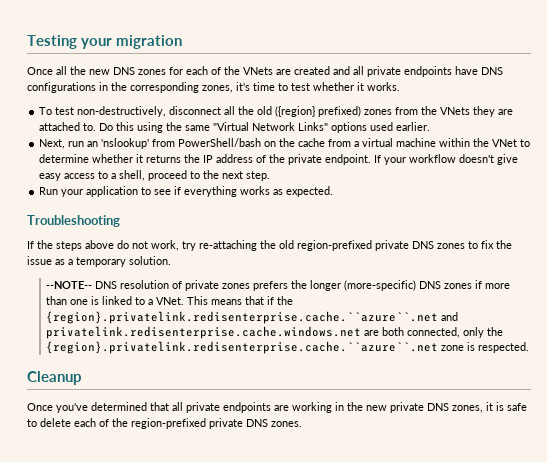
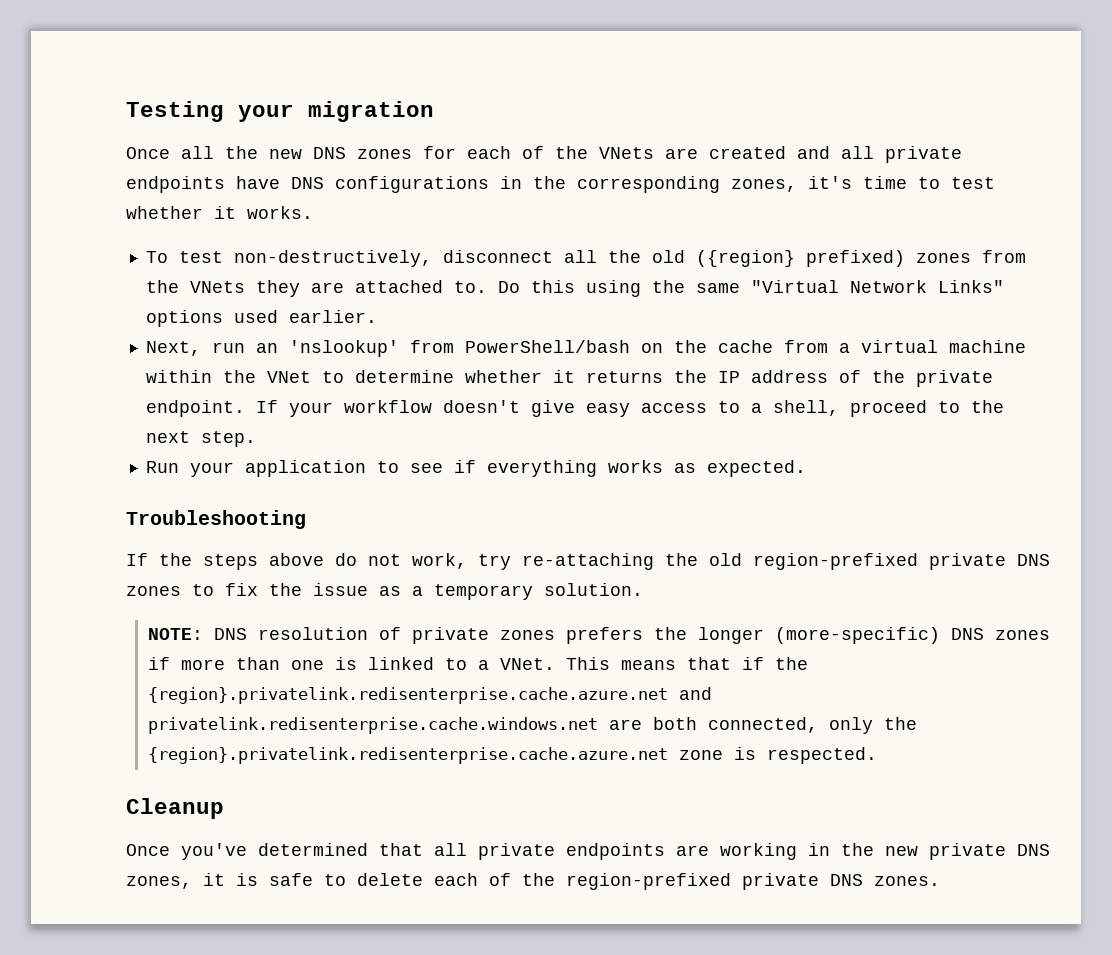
- --NOTE-- DNS resolution of private zones prefers the longer (more-specific) DNS zones if more than one is linked to a VNet.
+ NOTE: DNS resolution of private zones prefers the longer (more-specific) DNS zones if more than one is linked to a VNet.
- This means that if the {region}.privatelink.redisenterprise.cache.``azure``.net and privatelink.redisenterprise.cache.windows.net are both connected, only the {region}.privatelink.redisenterprise.cache.``azure``.net zone is respected.
+ This means that if the {region}.privatelink.redisenterprise.cache.azure.net and privatelink.redisenterprise.cache.windows.net are both connected, only the {region}.privatelink.redisenterprise.cache.azure.net zone is respected.

